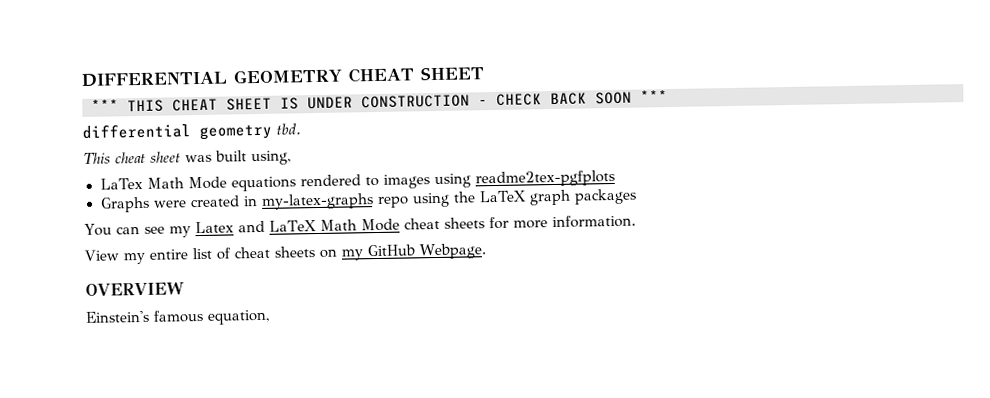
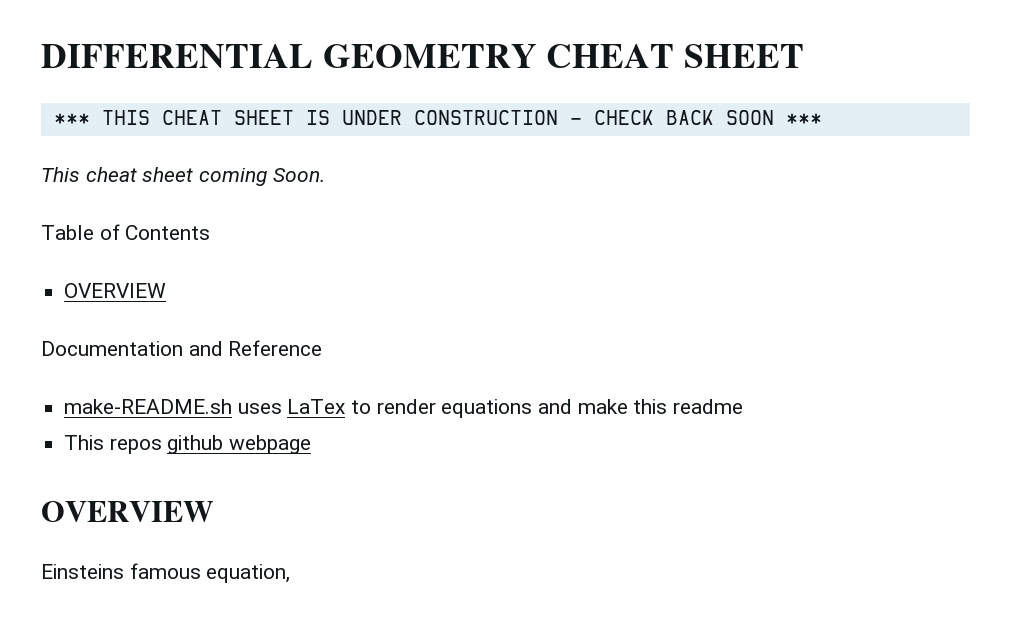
- differential geometry tbd.
- This cheat sheet was built using,
- LaTex Math Mode equations rendered to images using readme2tex-pgfplots
- Graphs were created in my-latex-graphs repo using the LaTeX graph packages
- You can see my Latex and LaTeX Math Mode cheat sheets for more information.
- View my entire list of cheat sheets on my GitHub Webpage.
+ This cheat sheet coming Soon.
+ Table of Contents
  OVERVIEW
- Einstein's famous equation,
+ Documentation and Reference
+ make-README.sh uses LaTex to render equations and make this readme
+ This repos github webpage
+ OVERVIEW
+ Einsteins famous equation,

